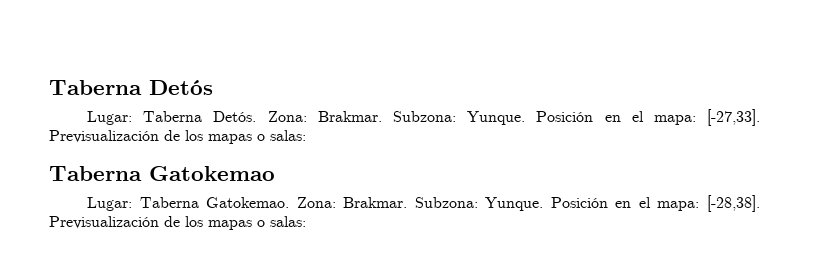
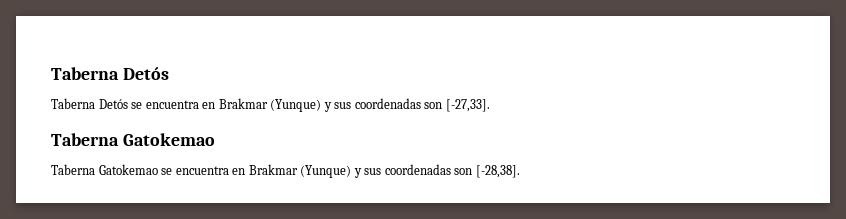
- Lugar: Taberna Detós. Zona: Brakmar. Subzona: Yunque. Posición en el mapa: [-27,33]. Previsualización de los mapas o salas:
+ Taberna Detós se encuentra en Brakmar (Yunque) y sus coordenadas son [-27,33].
  Taberna Gatokemao
- Lugar: Taberna Gatokemao. Zona: Brakmar. Subzona: Yunque. Posición en el mapa: [-28,38]. Previsualización de los mapas o salas:
+ Taberna Gatokemao se encuentra en Brakmar (Yunque) y sus coordenadas son [-28,38].

